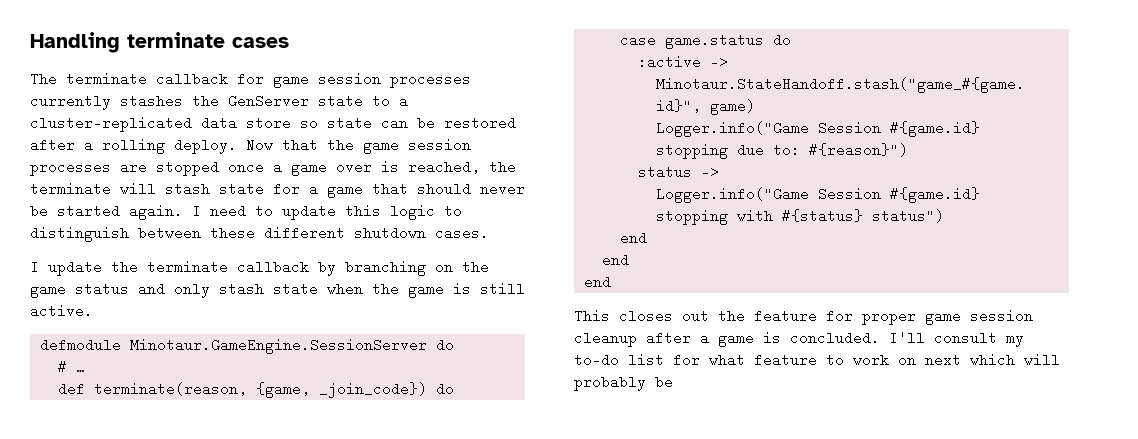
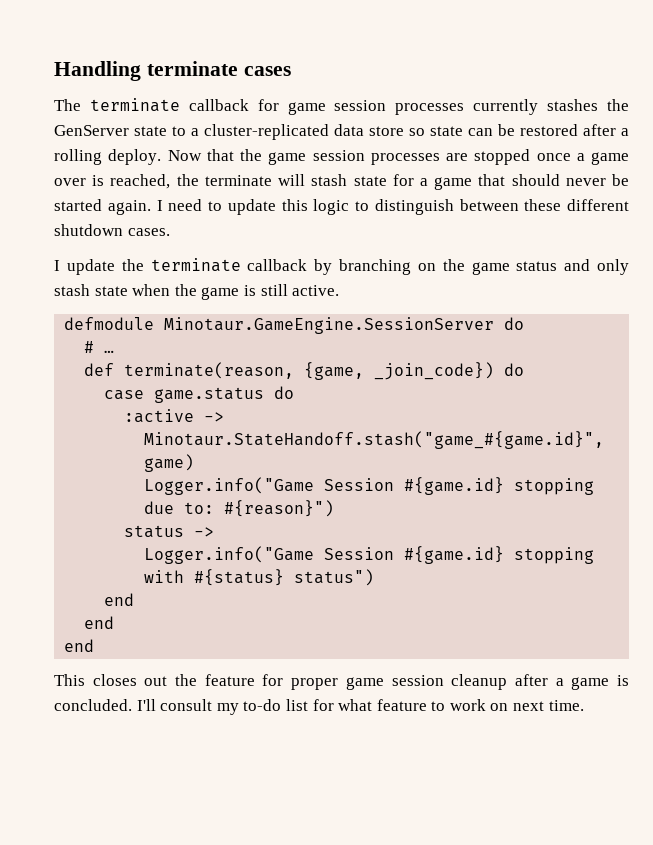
- I'll consult my to-do list for what feature to work on next which will probably be
+ I'll consult my to-do list for what feature to work on next time.

